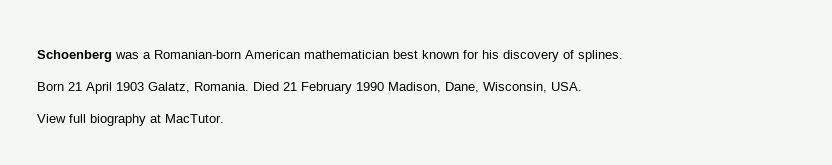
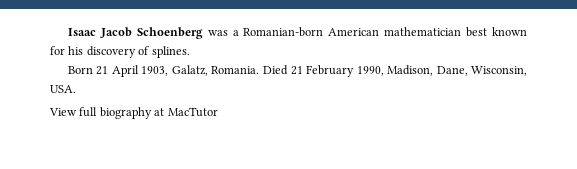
- Schoenberg was a Romanian-born American mathematician best known for his discovery of splines.
+ Isaac Jacob Schoenberg was a Romanian-born American mathematician best known for his discovery of splines.
- Born 21 April 1903 Galatz, Romania.
+ Born 21 April 1903, Galatz, Romania.
- Died 21 February 1990 Madison, Dane, Wisconsin, USA.
+ Died 21 February 1990, Madison, Dane, Wisconsin, USA.
- View full biography at MacTutor.
+ View full biography at MacTutor

